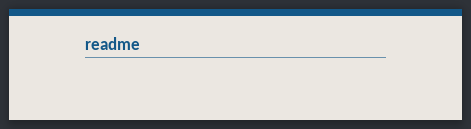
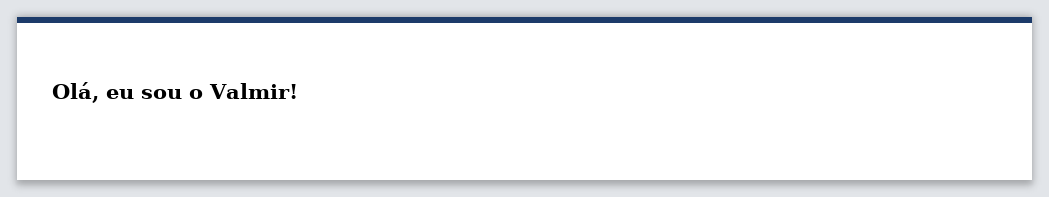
- readme
+ Olá, eu sou o Valmir!

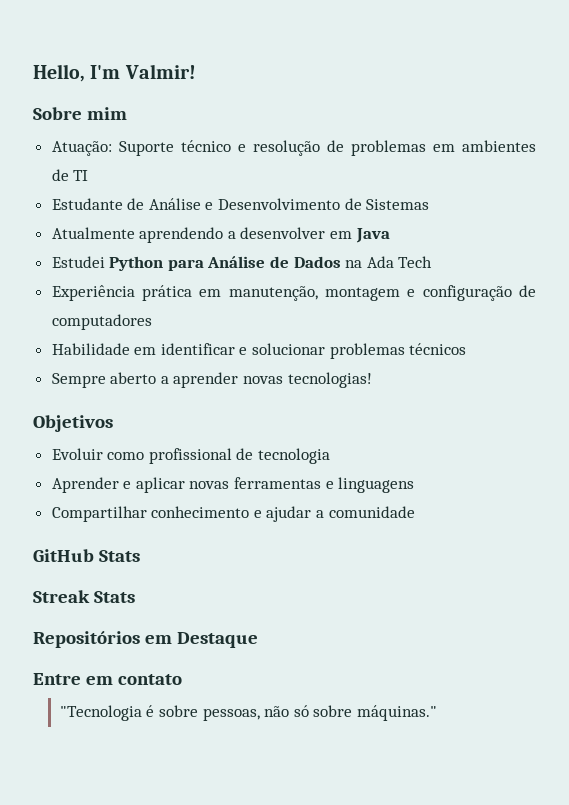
- Olá, eu sou o Valmir!
+ Hello, I'm Valmir!
+ Sobre mim
+ Atuação: Suporte técnico e resolução de problemas em ambientes de TI
+ Estudante de Análise e Desenvolvimento de Sistemas
+ Atualmente aprendendo a desenvolver em Java
+ Estudei Python para Análise de Dados na Ada Tech
+ Experiência prática em manutenção, montagem e configuração de computadores
+ Habilidade em identificar e solucionar problemas técnicos
+ Sempre aberto a aprender novas tecnologias!
+ Objetivos
+ Evoluir como profissional de tecnologia
+ Aprender e aplicar novas ferramentas e linguagens
+ Compartilhar conhecimento e ajudar a comunidade
+ GitHub Stats
+ Streak Stats
+ Repositórios em Destaque
+ Entre em contato
+ "Tecnologia é sobre pessoas, não só sobre máquinas."

